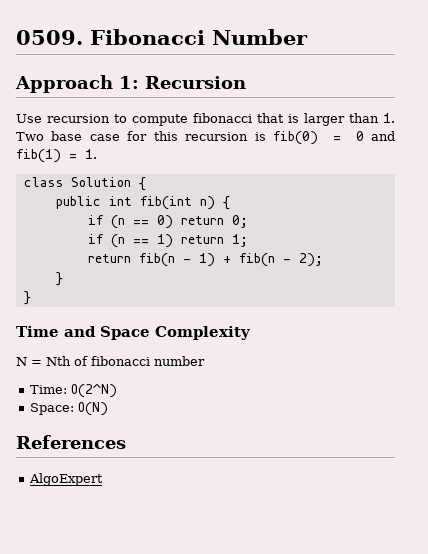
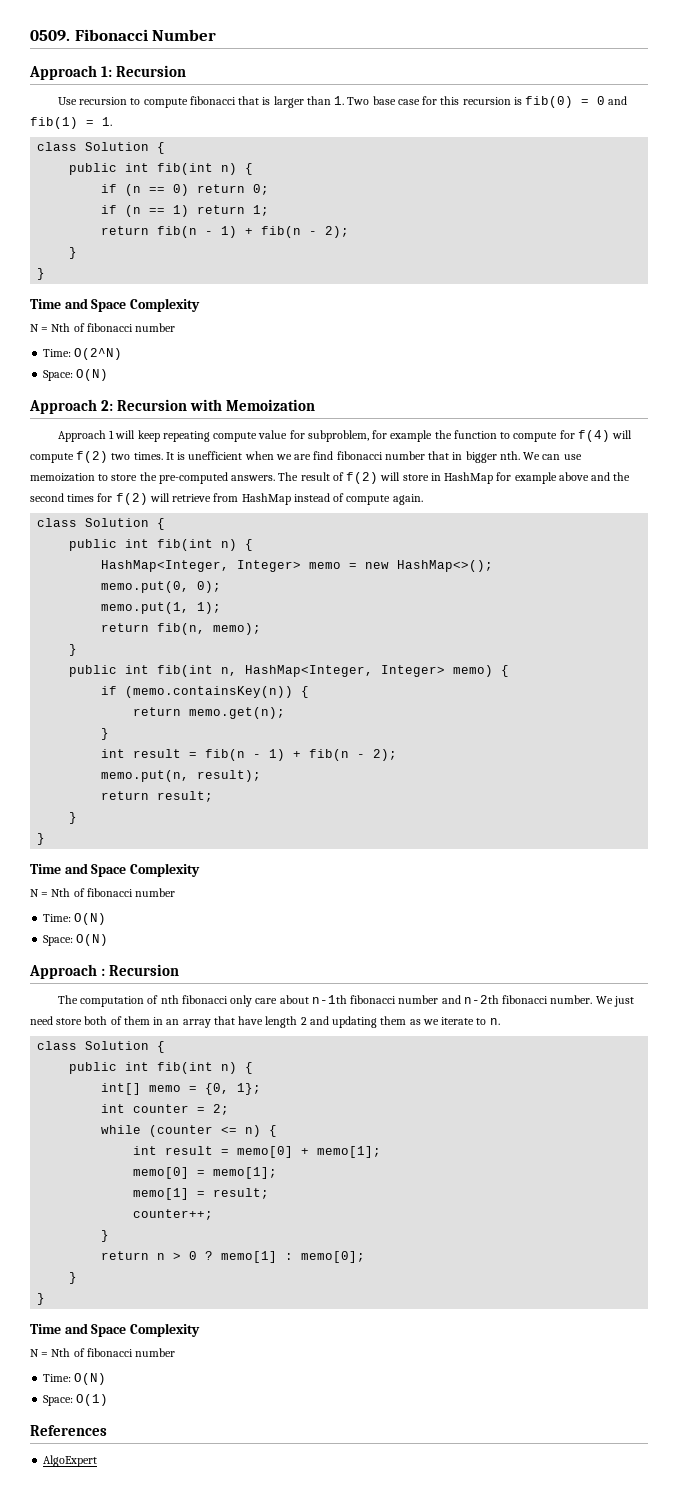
+ Approach 2: Recursion with Memoization
+ Approach 1 will keep repeating compute value for subproblem, for example the function to compute for f(4) will compute f(2) two times. It is unefficient when we are find fibonacci number that in bigger nth. We can use memoization to store the pre-computed answers. The result of f(2) will store in HashMap for example above and the second times for f(2) will retrieve from HashMap instead of compute again.
+ class Solution {
+ public int fib(int n) {
+ HashMap<Integer, Integer> memo = new HashMap<>();
+ memo.put(0, 0);
+ memo.put(1, 1);
+ return fib(n, memo);
+ }
+ public int fib(int n, HashMap<Integer, Integer> memo) {
+ if (memo.containsKey(n)) {
+ return memo.get(n);
+ }
+ int result = fib(n - 1) + fib(n - 2);
+ memo.put(n, result);
+ return result;
+ }
+ }
+ Time and Space Complexity
+ N = Nth of fibonacci number
+ Time: O(N)
+ Space: O(N)
+ Approach : Recursion
+ The computation of nth fibonacci only care about n-1th fibonacci number and n-2th fibonacci number. We just need store both of them in an array that have length 2 and updating them as we iterate to n.
+ class Solution {
+ public int fib(int n) {
+ int[] memo = {0, 1};
+ int counter = 2;
+ while (counter <= n) {
+ int result = memo[0] + memo[1];
+ memo[0] = memo[1];
+ memo[1] = result;
+ counter++;
+ }
+ return n > 0 ? memo[1] : memo[0];
+ }
+ }
+ Time and Space Complexity
+ N = Nth of fibonacci number
+ Time: O(N)
+ Space: O(1)

